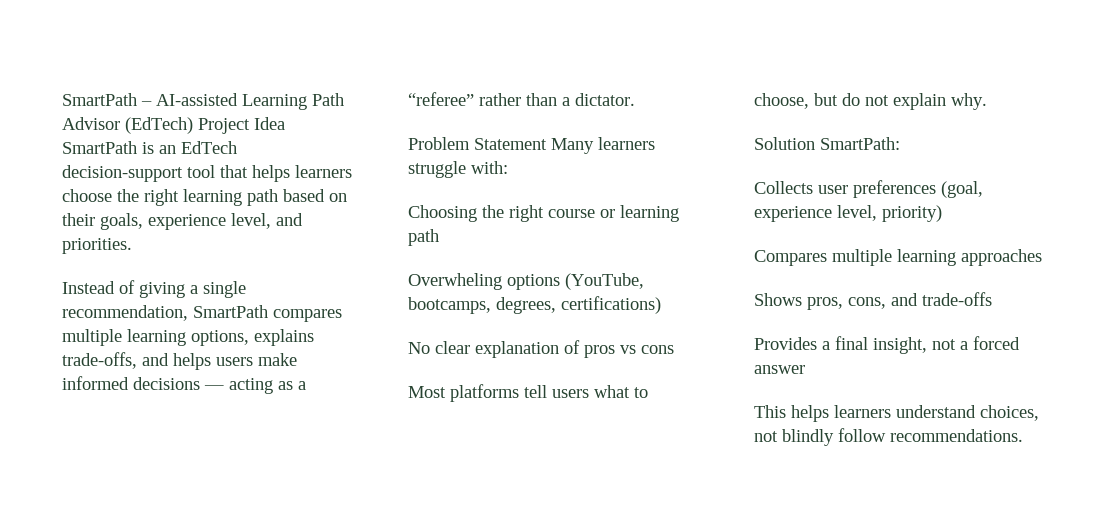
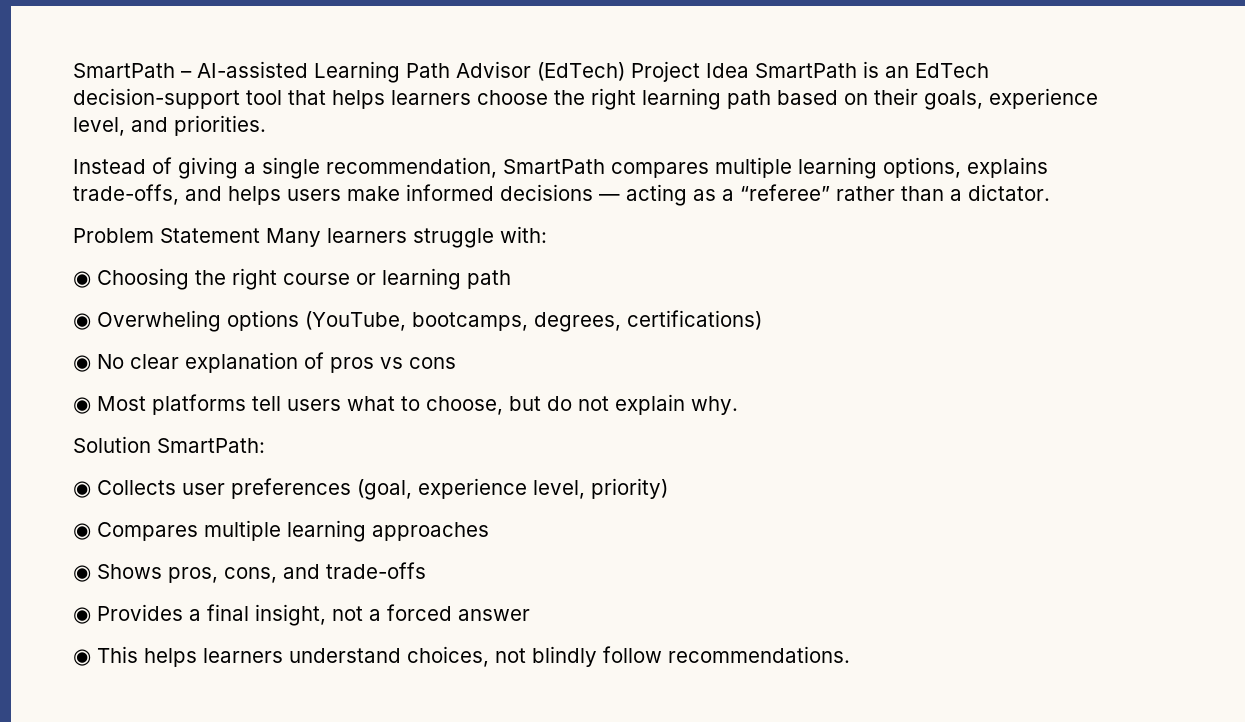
- Choosing the right course or learning path
+ ◉ Choosing the right course or learning path
- Overwheling options (YouTube, bootcamps, degrees, certifications)
+ ◉ Overwheling options (YouTube, bootcamps, degrees, certifications)
- No clear explanation of pros vs cons
+ ◉ No clear explanation of pros vs cons
- Most platforms tell users what to choose, but do not explain why.
+ ◉ Most platforms tell users what to choose, but do not explain why.
- Collects user preferences (goal, experience level, priority)
+ ◉ Collects user preferences (goal, experience level, priority)
- Compares multiple learning approaches
+ ◉ Compares multiple learning approaches
- Shows pros, cons, and trade-offs
+ ◉ Shows pros, cons, and trade-offs
- Provides a final insight, not a forced answer
+ ◉ Provides a final insight, not a forced answer
- This helps learners understand choices, not blindly follow recommendations.
+ ◉ This helps learners understand choices, not blindly follow recommendations.

